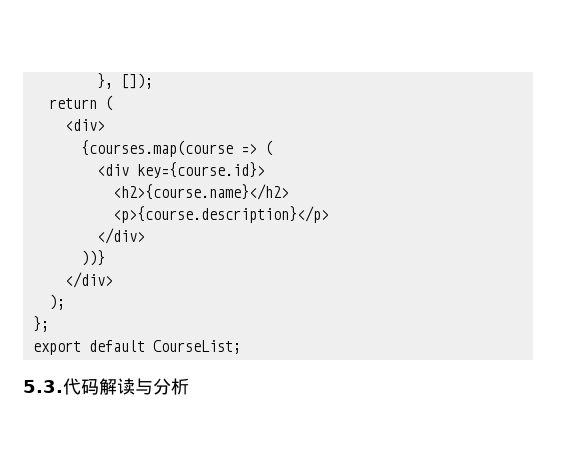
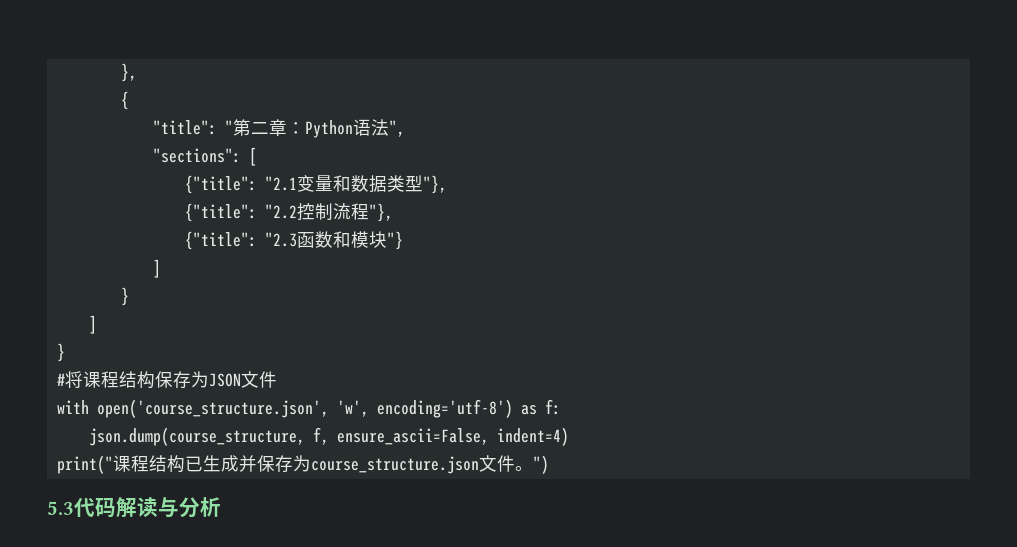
- }, []);
- return (
- <div>
- {courses.map(course => (
- <div key={course.id}>
- <h2>{course.name}</h2>
- <p>{course.description}</p>
- </div>
- ))}
- </div>
- );
- };
- export default CourseList;
- 5.3.代码解读与分析
+ },
+ {
+ "title": "第二章：Python语法",
+ "sections": [
+ {"title": "2.1变量和数据类型"},
+ {"title": "2.2控制流程"},
+ {"title": "2.3函数和模块"}
+ ]
+ }
+ ]
+ }
+ #将课程结构保存为JSON文件
+ with open('course_structure.json', 'w', encoding='utf-8') as f:
+ json.dump(course_structure, f, ensure_ascii=False, indent=4)
+ print("课程结构已生成并保存为course_structure.json文件。")
+ 5.3代码解读与分析

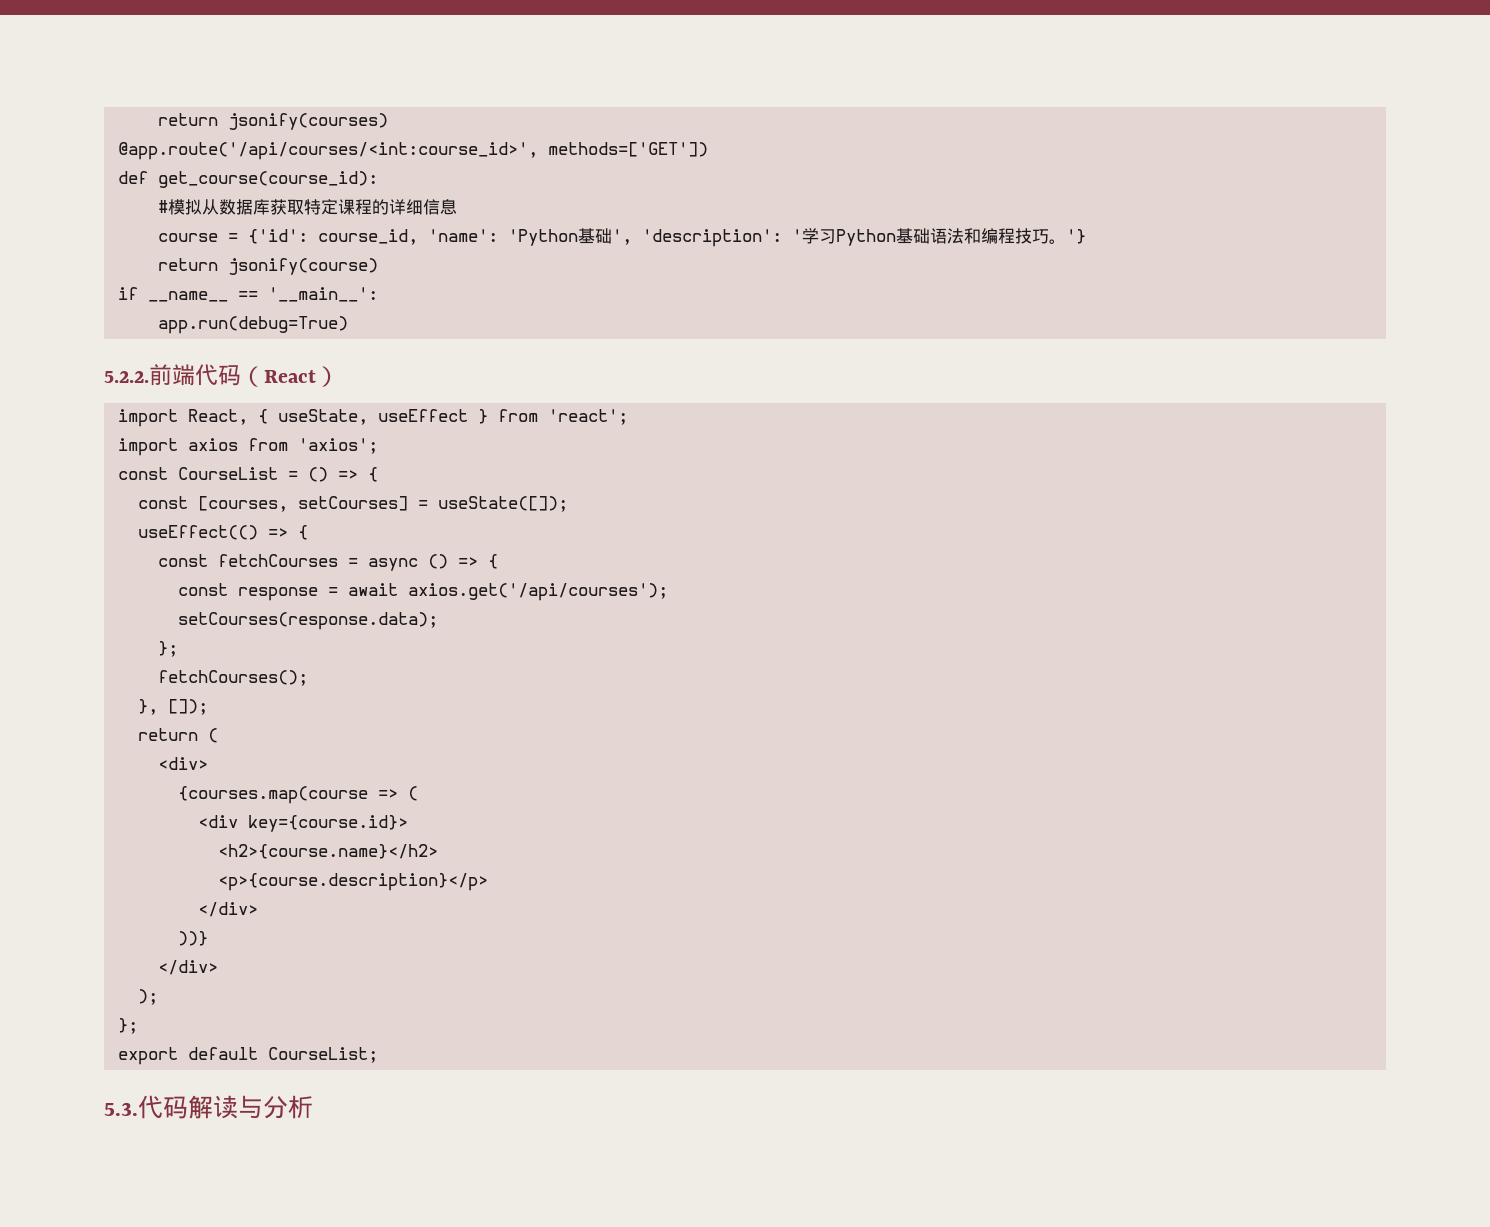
- },
- {
- "title": "第二章：Python语法",
- "sections": [
- {"title": "2.1变量和数据类型"},
- {"title": "2.2控制流程"},
- {"title": "2.3函数和模块"}
- ]
- }
- ]
- }
- #将课程结构保存为JSON文件
- with open('course_structure.json', 'w', encoding='utf-8') as f:
- json.dump(course_structure, f, ensure_ascii=False, indent=4)
- print("课程结构已生成并保存为course_structure.json文件。")
- 5.3代码解读与分析
+ return jsonify(courses)
+ @app.route('/api/courses/<int:course_id>', methods=['GET'])
+ def get_course(course_id):
+ #模拟从数据库获取特定课程的详细信息
+ course = {'id': course_id, 'name': 'Python基础', 'description': '学习Python基础语法和编程技巧。'}
+ return jsonify(course)
+ if __name__ == '__main__':
+ app.run(debug=True)
+ 5.2.2.前端代码（React）
+ import React, { useState, useEffect } from 'react';
+ import axios from 'axios';
+ const CourseList = () => {
+ const [courses, setCourses] = useState([]);
+ useEffect(() => {
+ const fetchCourses = async () => {
+ const response = await axios.get('/api/courses');
+ setCourses(response.data);
+ };
+ fetchCourses();
+ }, []);
+ return (
+ <div>
+ {courses.map(course => (
+ <div key={course.id}>
+ <h2>{course.name}</h2>
+ <p>{course.description}</p>
+ </div>
+ ))}
+ </div>
+ );
+ };
+ export default CourseList;
+ 5.3.代码解读与分析

